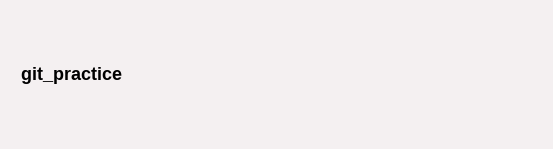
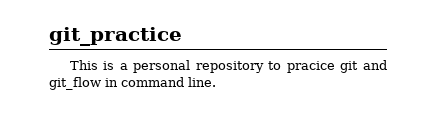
+ This is a personal repository to pracice git and git_flow in command line.

